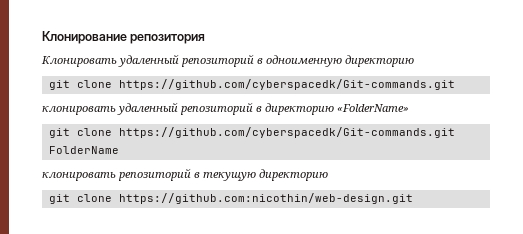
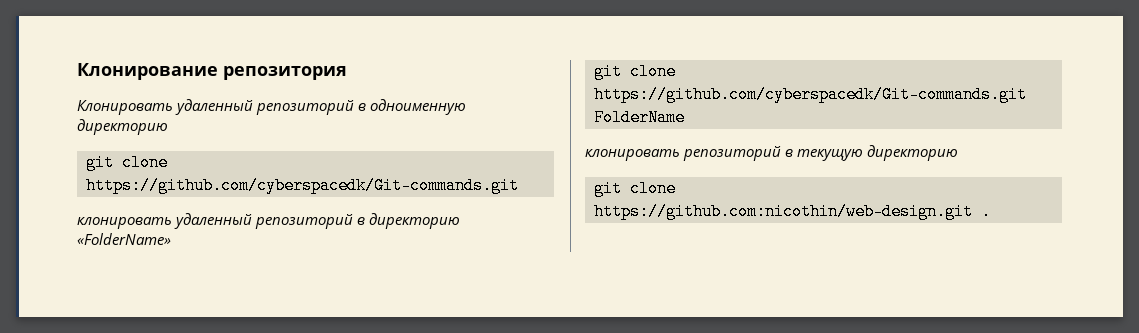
- git clone https://github.com:nicothin/web-design.git
+ git clone https://github.com:nicothin/web-design.git .

